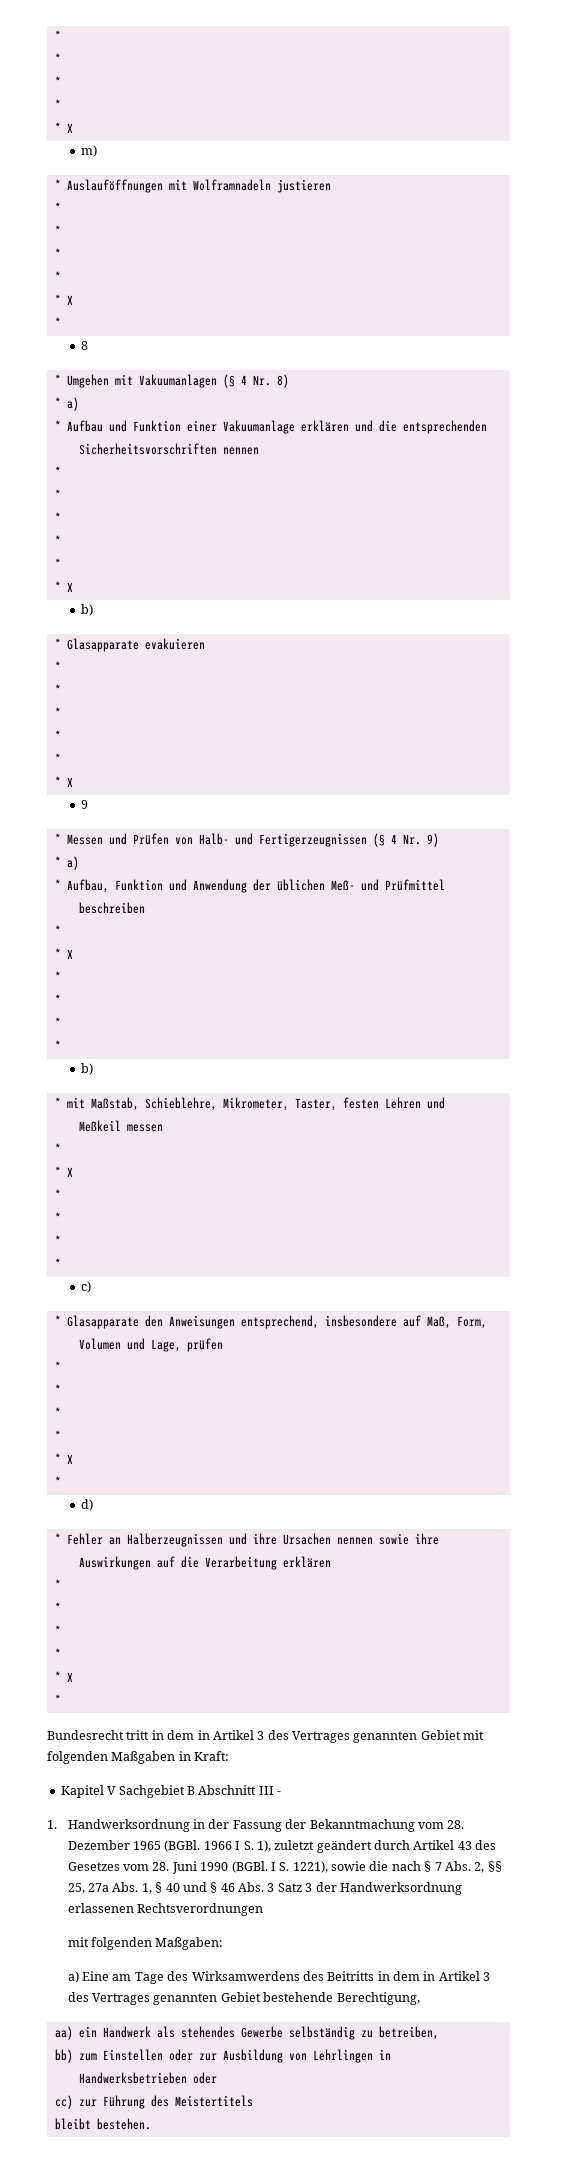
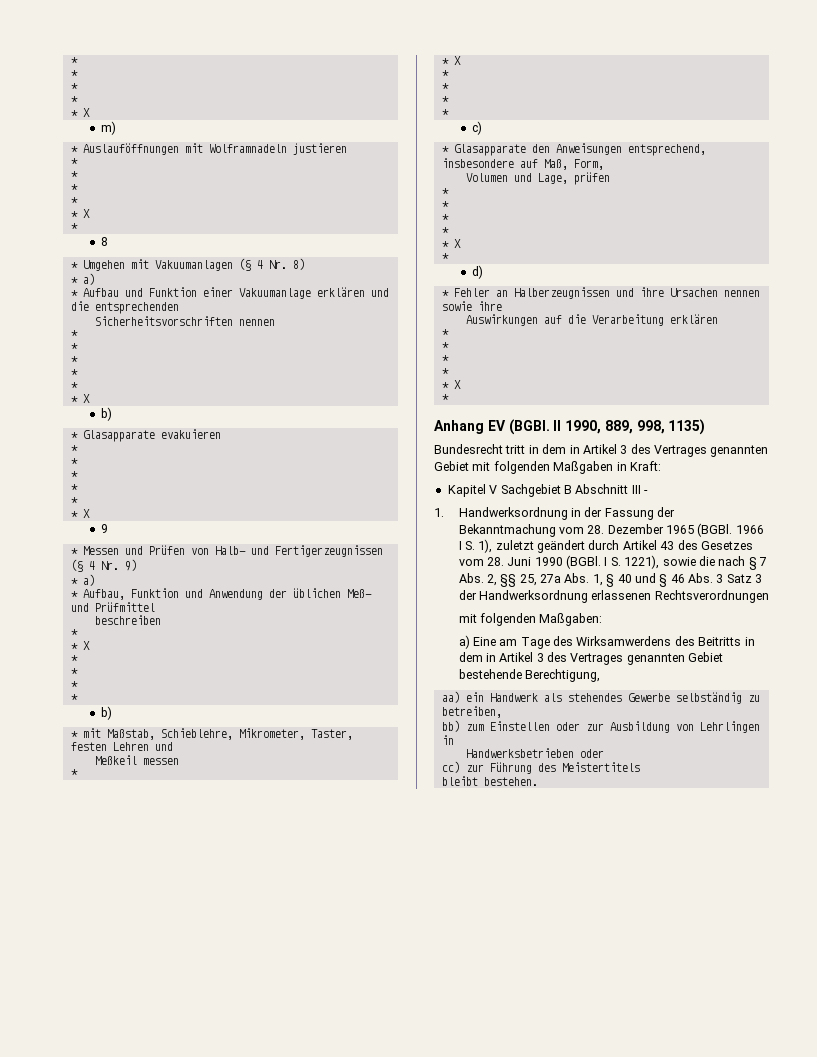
+ Anhang EV (BGBl. II 1990, 889, 998, 1135)

